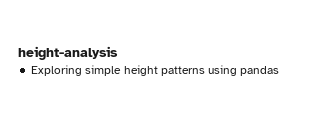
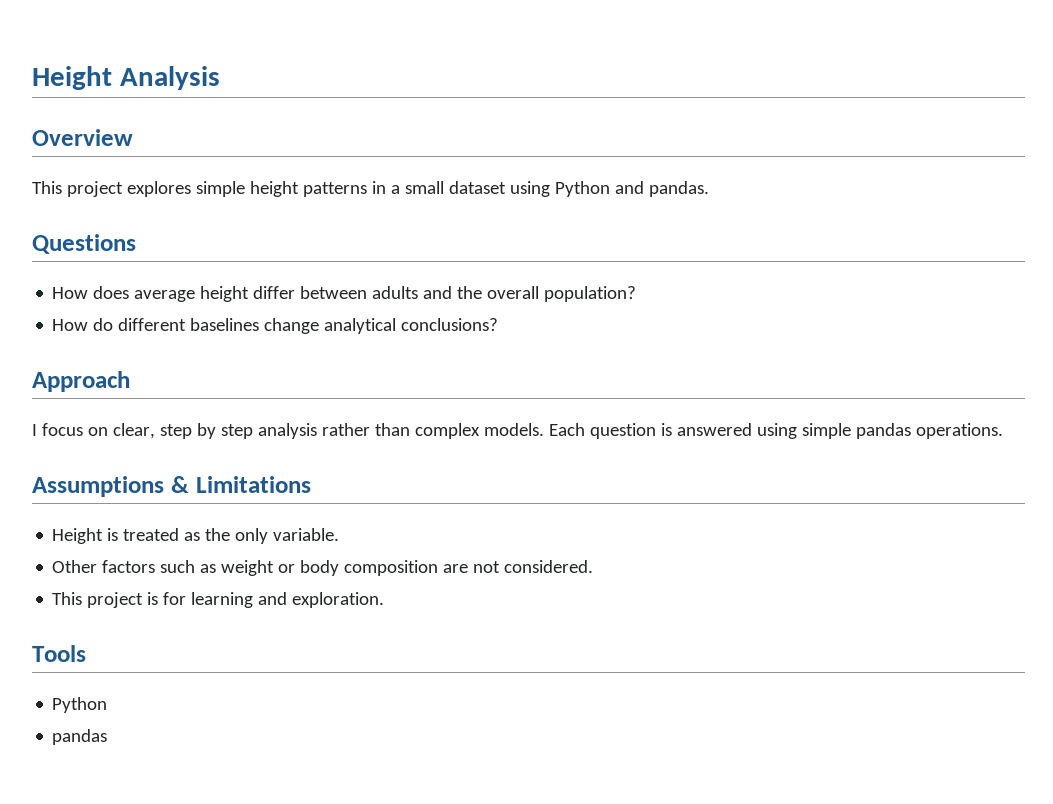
- height-analysis
- Exploring simple height patterns using pandas
+ Height Analysis
+ Overview
+ This project explores simple height patterns in a small dataset using Python and pandas.
+ Questions
+ How does average height differ between adults and the overall population?
+ How do different baselines change analytical conclusions?
+ Approach
+ I focus on clear, step by step analysis rather than complex models. Each question is answered using simple pandas operations.
+ Assumptions & Limitations
+ Height is treated as the only variable.
+ Other factors such as weight or body composition are not considered.
+ This project is for learning and exploration.
+ Tools
+ Python
+ pandas

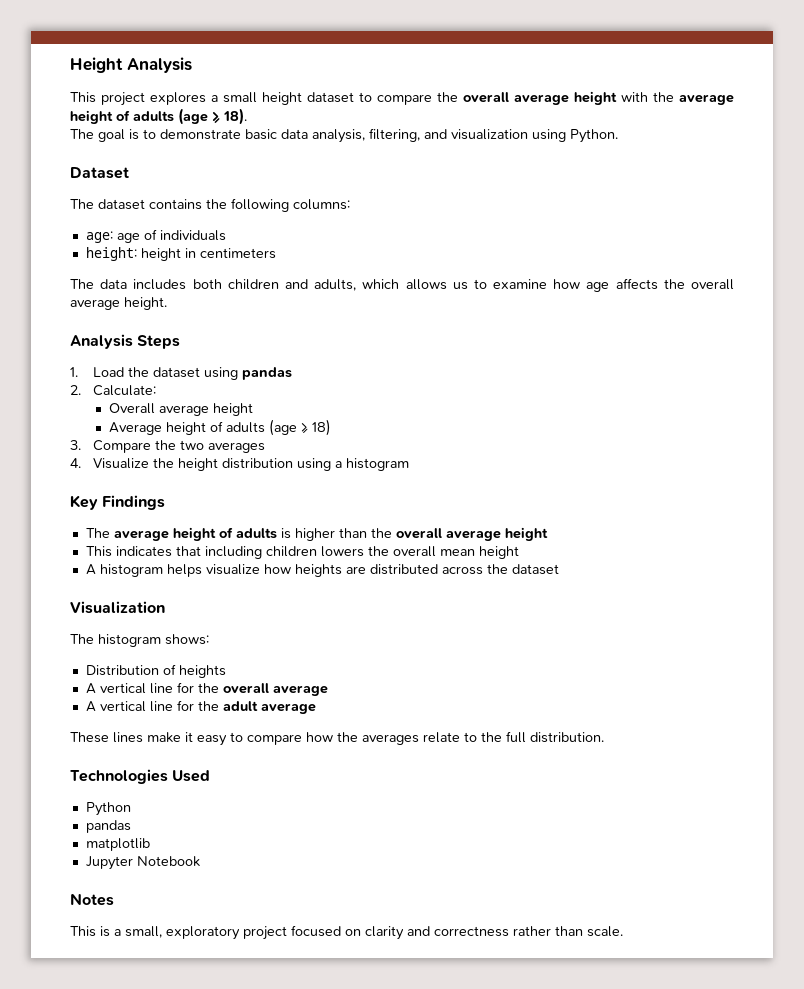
- Overview
- This project explores simple height patterns in a small dataset using Python and pandas.
- Questions
- How does average height differ between adults and the overall population?
- How do different baselines change analytical conclusions?
- Approach
- I focus on clear, step by step analysis rather than complex models. Each question is answered using simple pandas operations.
- Assumptions & Limitations
- Height is treated as the only variable.
- Other factors such as weight or body composition are not considered.
- This project is for learning and exploration.
- Tools
+ This project explores a small height dataset to compare the overall average height with the average height of adults (age ≥ 18).
+ The goal is to demonstrate basic data analysis, filtering, and visualization using Python.
+ Dataset
+ The dataset contains the following columns:
+ age: age of individuals
+ height: height in centimeters
+ The data includes both children and adults, which allows us to examine how age affects the overall average height.
+ Analysis Steps
+ 1. Load the dataset using pandas
+ 2. Calculate:
+ Overall average height
+ Average height of adults (age ≥ 18)
+ 3. Compare the two averages
+ 4. Visualize the height distribution using a histogram
+ Key Findings
+ The average height of adults is higher than the overall average height
+ This indicates that including children lowers the overall mean height
+ A histogram helps visualize how heights are distributed across the dataset
+ Visualization
+ The histogram shows:
+ Distribution of heights
+ A vertical line for the overall average
+ A vertical line for the adult average
+ These lines make it easy to compare how the averages relate to the full distribution.
+ Technologies Used
  Python
  pandas
+ matplotlib
+ Jupyter Notebook
+ Notes
+ This is a small, exploratory project focused on clarity and correctness rather than scale.

